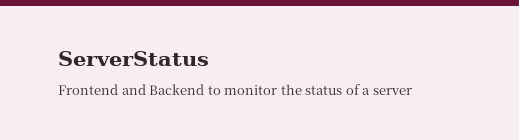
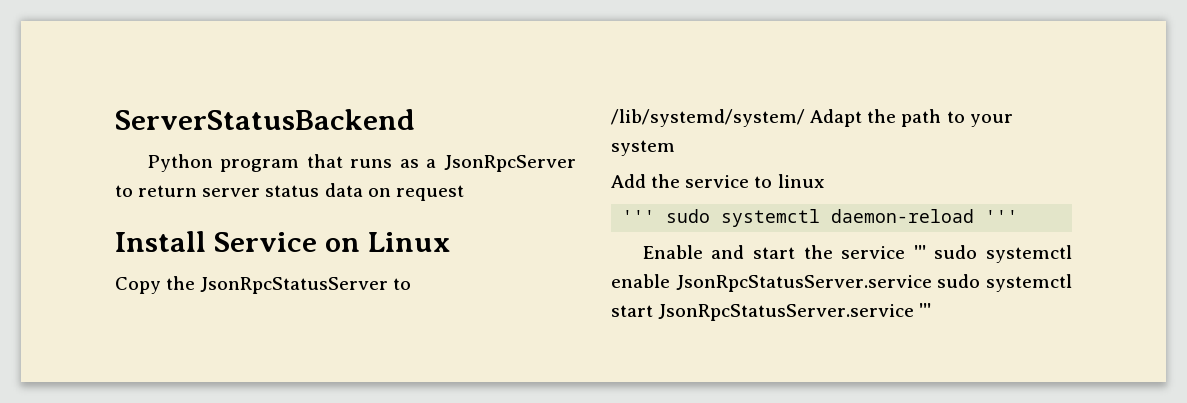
- ServerStatus
- Frontend and Backend to monitor the status of a server
+ ServerStatusBackend
+ Python program that runs as a JsonRpcServer to return server status data on request
+ Install Service on Linux
+ Copy the JsonRpcStatusServer to /lib/systemd/system/ Adapt the path to your system
+ Add the service to linux
+ ''' sudo systemctl daemon-reload '''
+ Enable and start the service ''' sudo systemctl enable JsonRpcStatusServer.service sudo systemctl start JsonRpcStatusServer.service '''

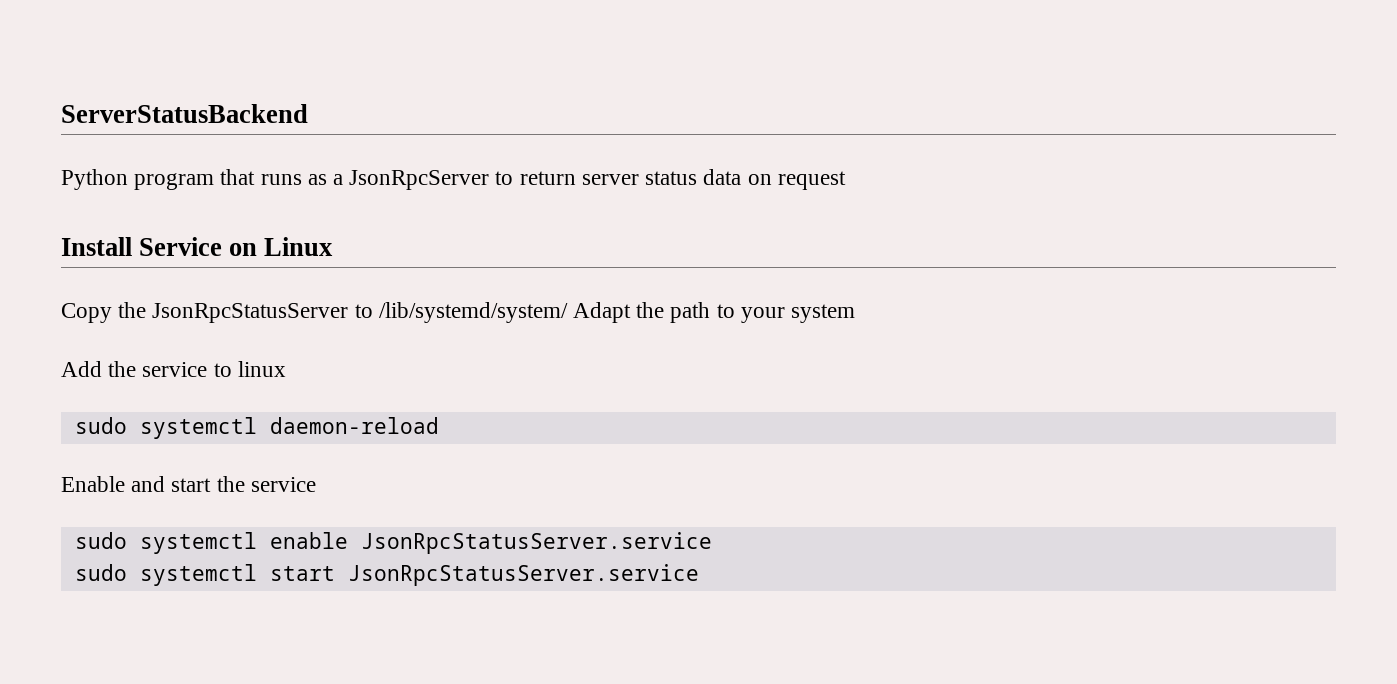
- ''' sudo systemctl daemon-reload '''
+ sudo systemctl daemon-reload
- Enable and start the service ''' sudo systemctl enable JsonRpcStatusServer.service sudo systemctl start JsonRpcStatusServer.service '''
+ Enable and start the service
+ sudo systemctl enable JsonRpcStatusServer.service
+ sudo systemctl start JsonRpcStatusServer.service

